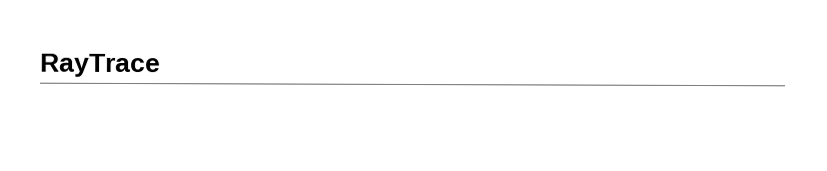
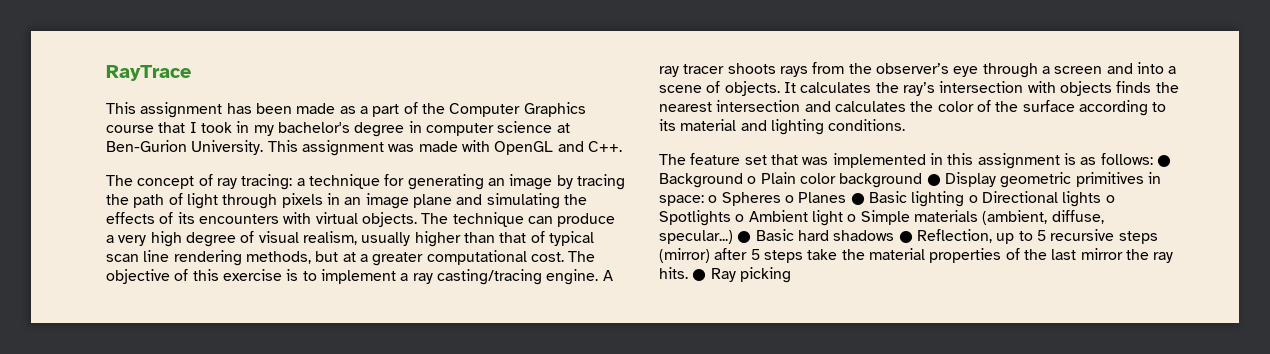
+ This assignment has been made as a part of the Computer Graphics course that I took in my bachelor's degree in computer science at Ben-Gurion University. This assignment was made with OpenGL and C++.
+ The concept of ray tracing: a technique for generating an image by tracing the path of light through pixels in an image plane and simulating the effects of its encounters with virtual objects. The technique can produce a very high degree of visual realism, usually higher than that of typical scan line rendering methods, but at a greater computational cost. The objective of this exercise is to implement a ray casting/tracing engine. A ray tracer shoots rays from the observer’s eye through a screen and into a scene of objects. It calculates the ray’s intersection with objects finds the nearest intersection and calculates the color of the surface according to its material and lighting conditions.
+ The feature set that was implemented in this assignment is as follows: ● Background o Plain color background ● Display geometric primitives in space: o Spheres o Planes ● Basic lighting o Directional lights o Spotlights o Ambient light o Simple materials (ambient, diffuse, specular...) ● Basic hard shadows ● Reflection, up to 5 recursive steps (mirror) after 5 steps take the material properties of the last mirror the ray hits. ● Ray picking

